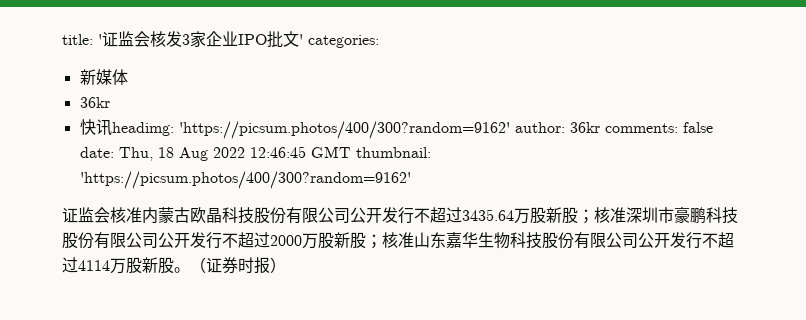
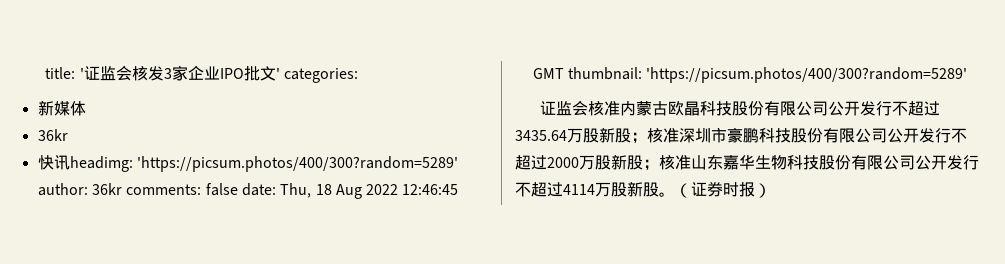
- 快讯headimg: 'https://picsum.photos/400/300?random=9162' author: 36kr comments: false date: Thu, 18 Aug 2022 12:46:45 GMT thumbnail: 'https://picsum.photos/400/300?random=9162'
+ 快讯headimg: 'https://picsum.photos/400/300?random=5289' author: 36kr comments: false date: Thu, 18 Aug 2022 12:46:45 GMT thumbnail: 'https://picsum.photos/400/300?random=5289'

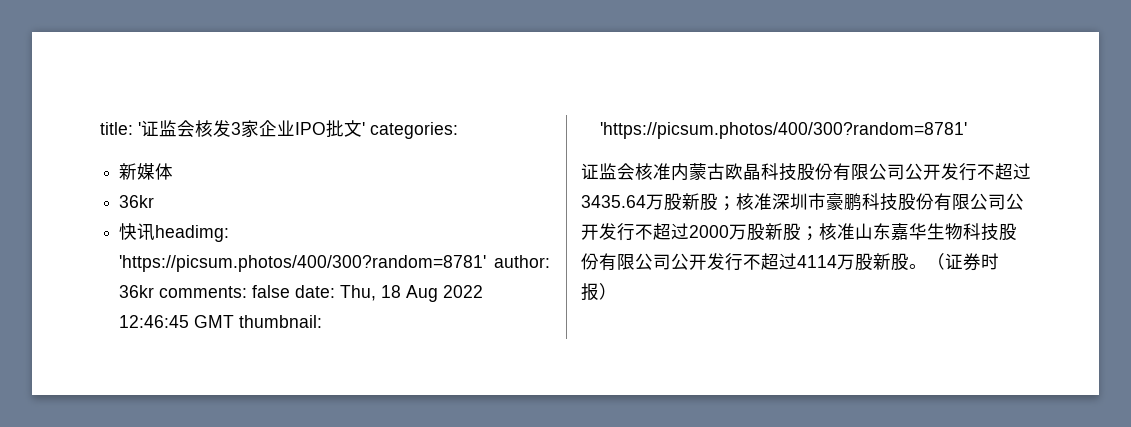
- 快讯headimg: 'https://picsum.photos/400/300?random=5289' author: 36kr comments: false date: Thu, 18 Aug 2022 12:46:45 GMT thumbnail: 'https://picsum.photos/400/300?random=5289'
+ 快讯headimg: 'https://picsum.photos/400/300?random=8781' author: 36kr comments: false date: Thu, 18 Aug 2022 12:46:45 GMT thumbnail: 'https://picsum.photos/400/300?random=8781'

